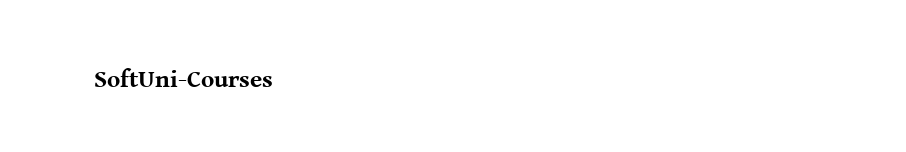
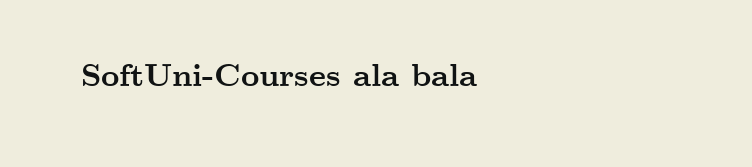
- SoftUni-Courses
+ SoftUni-Courses ala bala

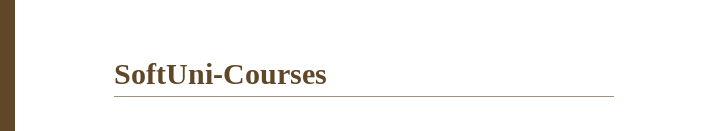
- SoftUni-Courses ala bala
+ SoftUni-Courses

